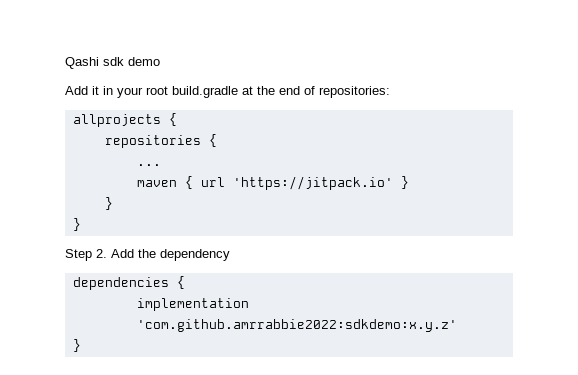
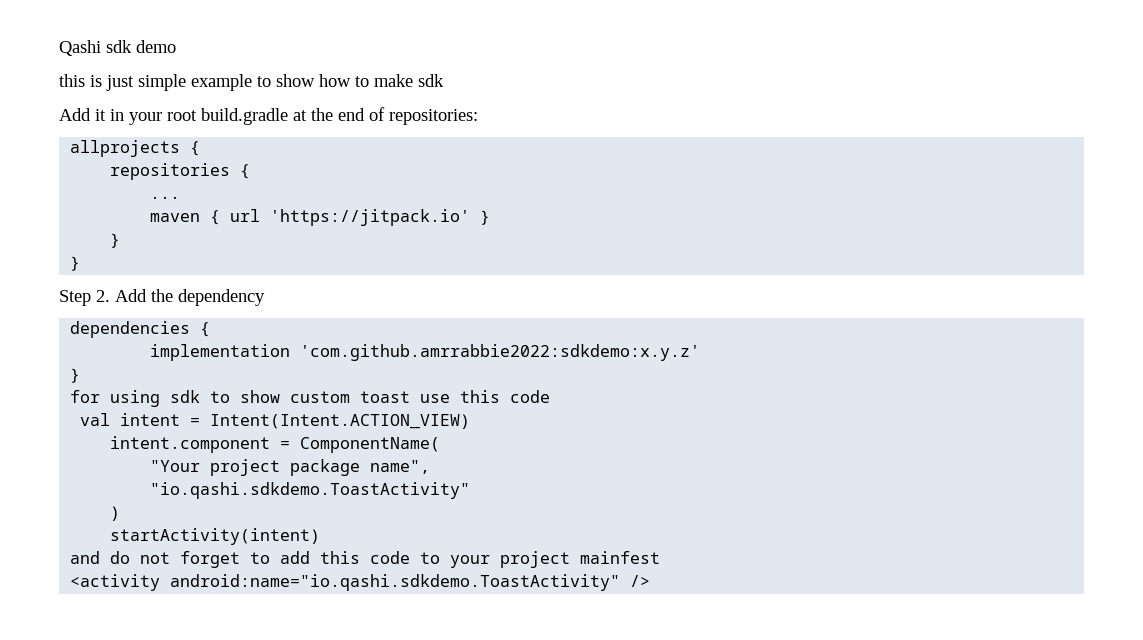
+ this is just simple example to show how to make sdk
+ for using sdk to show custom toast use this code
+ val intent = Intent(Intent.ACTION_VIEW)
+ intent.component = ComponentName(
+ "Your project package name",
+ "io.qashi.sdkdemo.ToastActivity"
+ )
+ startActivity(intent)
+ and do not forget to add this code to your project mainfest
+ <activity android:name="io.qashi.sdkdemo.ToastActivity" />

